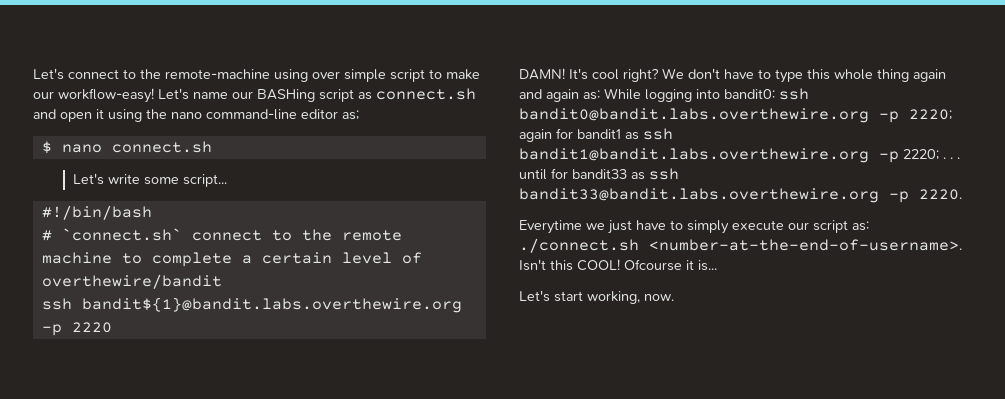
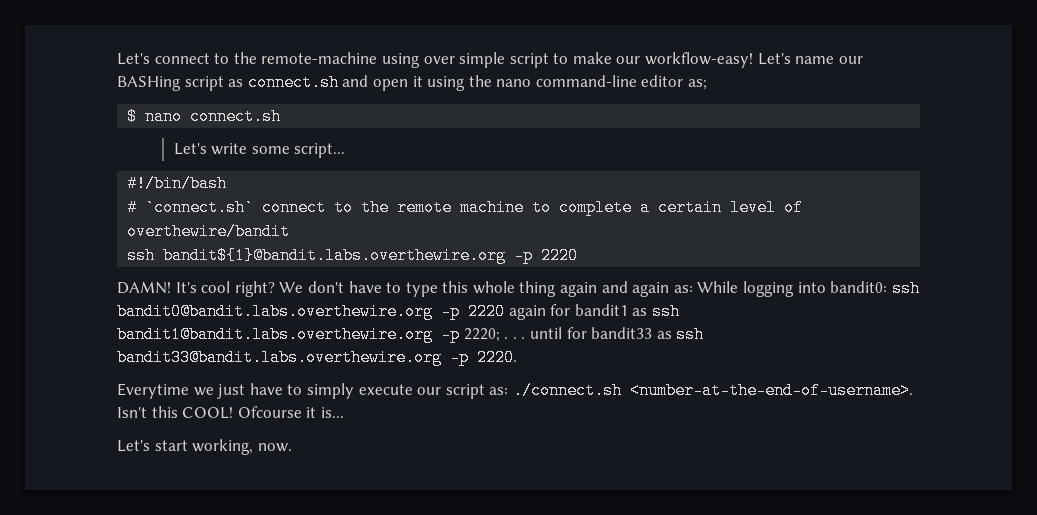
- We don't have to type this whole thing again and again as: While logging into bandit0: ssh bandit0@bandit.labs.overthewire.org -p 2220; again for bandit1 as ssh bandit1@bandit.labs.overthewire.org -p 2220; . . . until for bandit33 as ssh bandit33@bandit.labs.overthewire.org -p 2220.
+ We don't have to type this whole thing again and again as: While logging into bandit0: ssh bandit0@bandit.labs.overthewire.org -p 2220 again for bandit1 as ssh bandit1@bandit.labs.overthewire.org -p 2220; . . . until for bandit33 as ssh bandit33@bandit.labs.overthewire.org -p 2220.

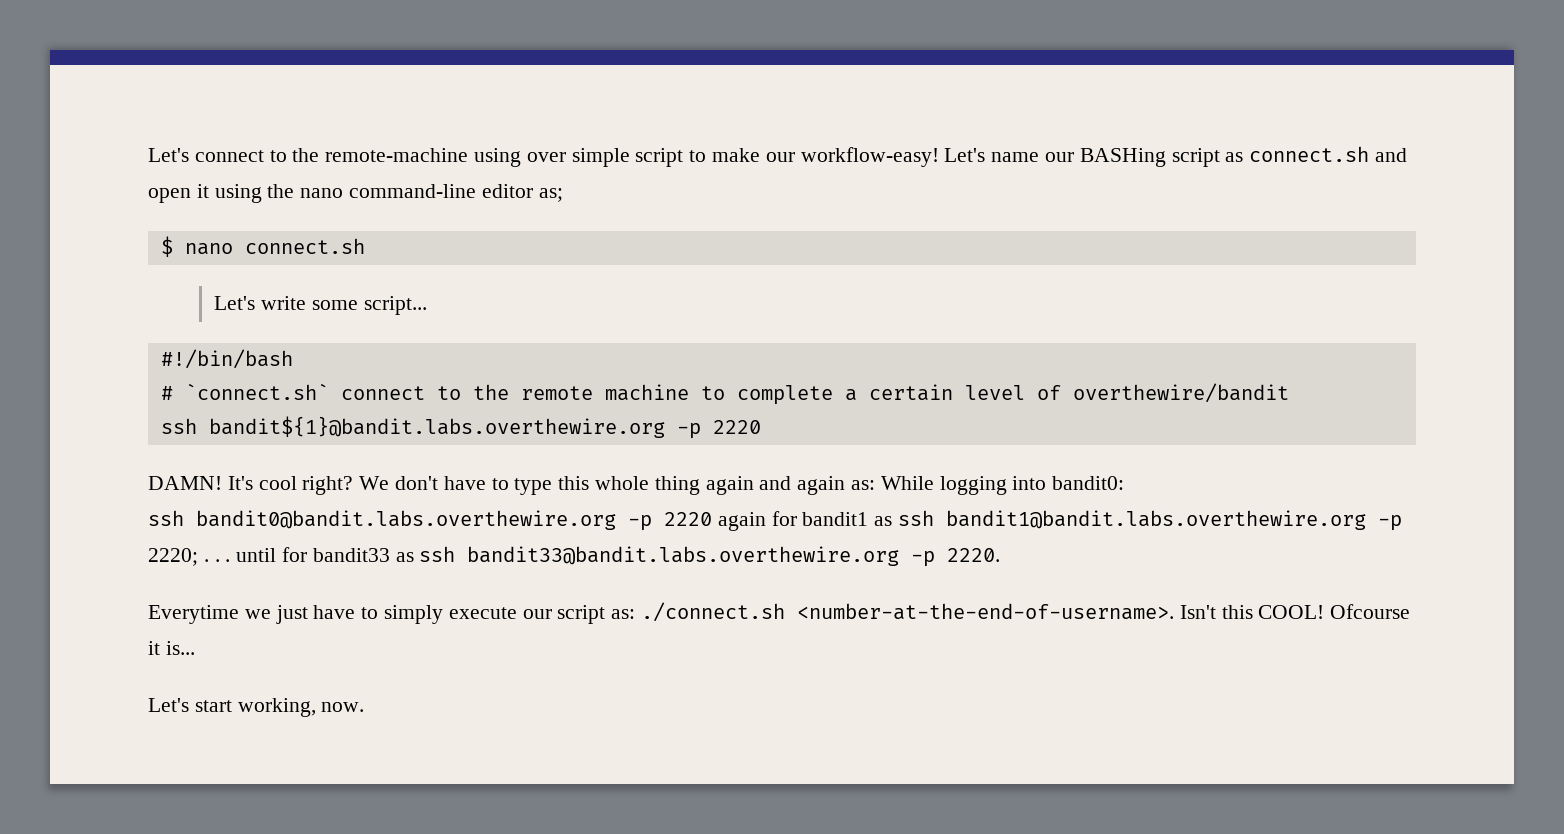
- We don't have to type this whole thing again and again as: While logging into bandit0: ssh bandit0@bandit.labs.overthewire.org -p 2220 again for bandit1 as ssh bandit1@bandit.labs.overthewire.org -p 2220; . . . until for bandit33 as ssh bandit33@bandit.labs.overthewire.org -p 2220.
+ We don't have to type this whole thing again and again as: While logging into bandit0:
+ ssh bandit0@bandit.labs.overthewire.org -p 2220 again for bandit1 as ssh bandit1@bandit.labs.overthewire.org -p 2220; . . . until for bandit33 as ssh bandit33@bandit.labs.overthewire.org -p 2220.

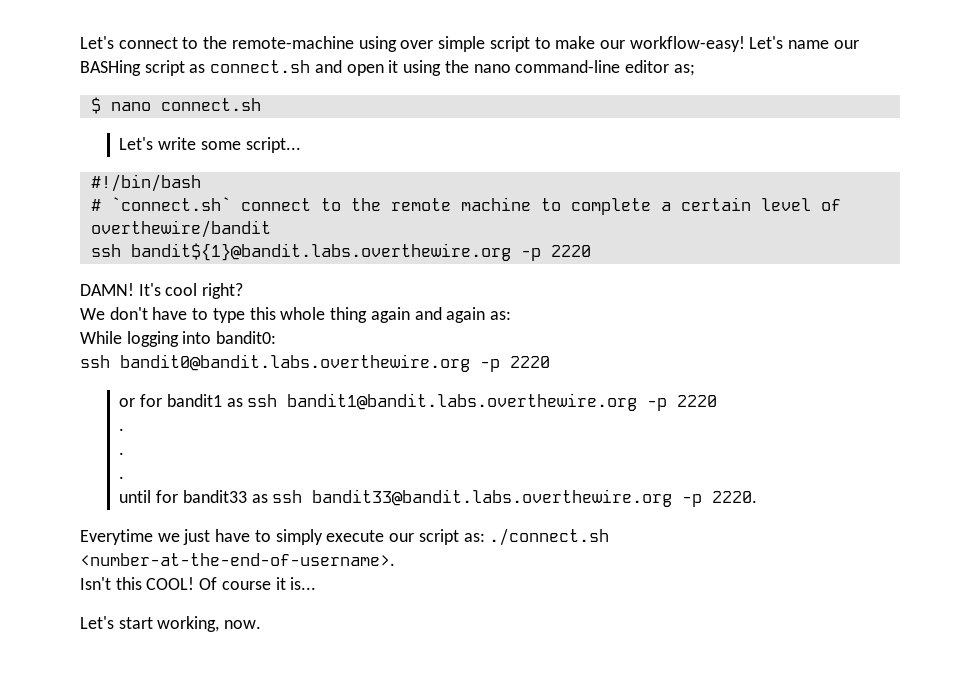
- It's cool right? We don't have to type this whole thing again and again as: While logging into bandit0:
+ It's cool right?
+ We don't have to type this whole thing again and again as:
+ While logging into bandit0:
- ssh bandit0@bandit.labs.overthewire.org -p 2220 again for bandit1 as ssh bandit1@bandit.labs.overthewire.org -p 2220; . . . until for bandit33 as ssh bandit33@bandit.labs.overthewire.org -p 2220.
+ ssh bandit0@bandit.labs.overthewire.org -p 2220
+ or for bandit1 as ssh bandit1@bandit.labs.overthewire.org -p 2220
+ .
+ .
+ .
+ until for bandit33 as ssh bandit33@bandit.labs.overthewire.org -p 2220.
- Everytime we just have to simply execute our script as: ./connect.sh <number-at-the-end-of-username>. Isn't this COOL!
+ Everytime we just have to simply execute our script as: ./connect.sh <number-at-the-end-of-username>.
+ Isn't this COOL!
- Ofcourse it is...
+ Of course it is...

